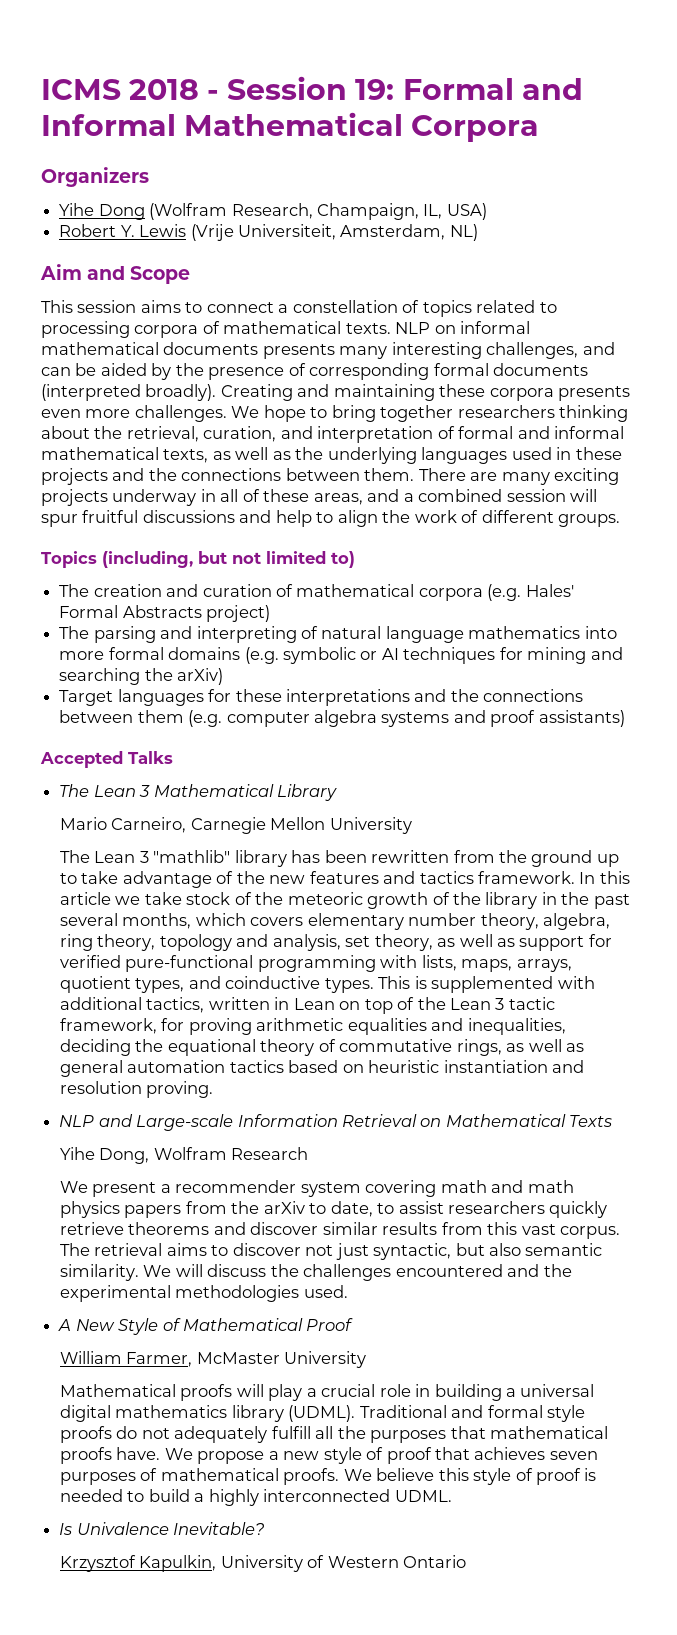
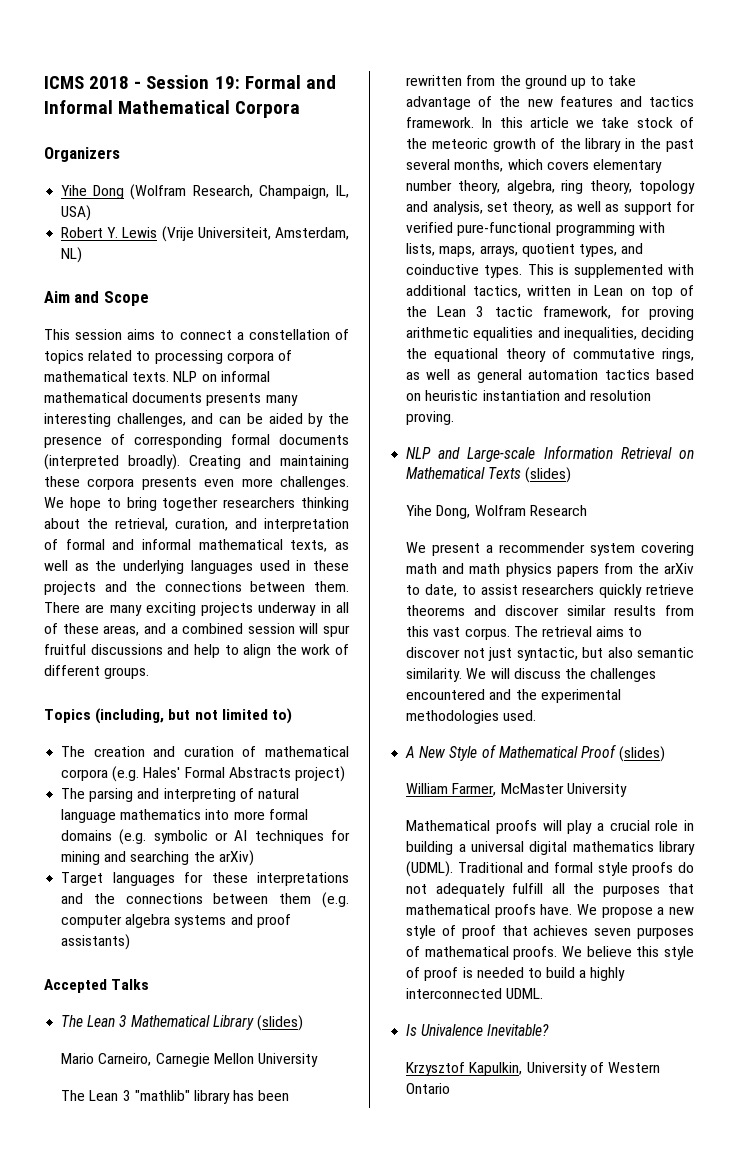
- The Lean 3 Mathematical Library
+ The Lean 3 Mathematical Library (slides)
- NLP and Large-scale Information Retrieval on Mathematical Texts
+ NLP and Large-scale Information Retrieval on Mathematical Texts (slides)
- A New Style of Mathematical Proof
+ A New Style of Mathematical Proof (slides)

